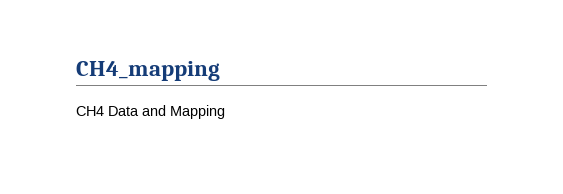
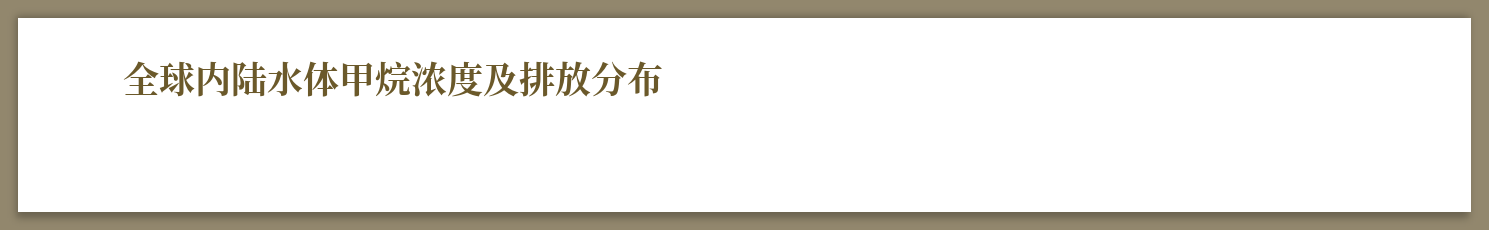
- CH4_mapping
- CH4 Data and Mapping
+ 全球内陆水体甲烷浓度及排放分布

